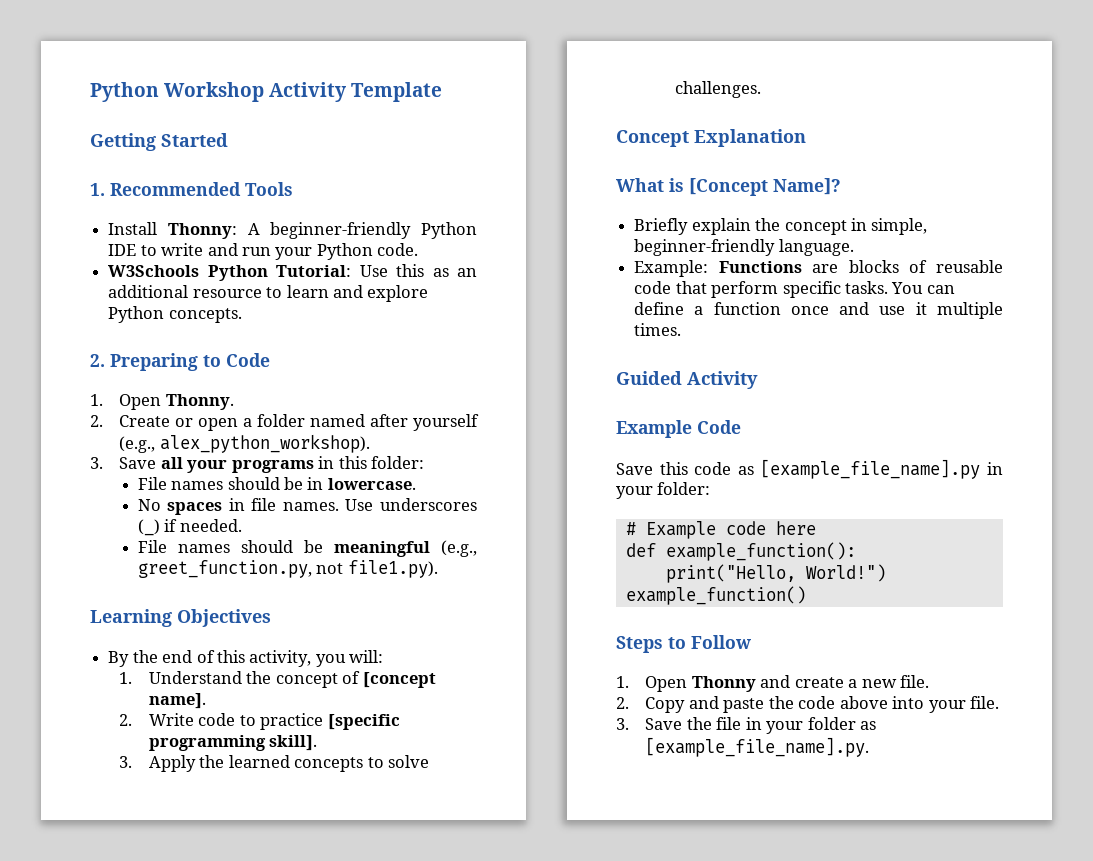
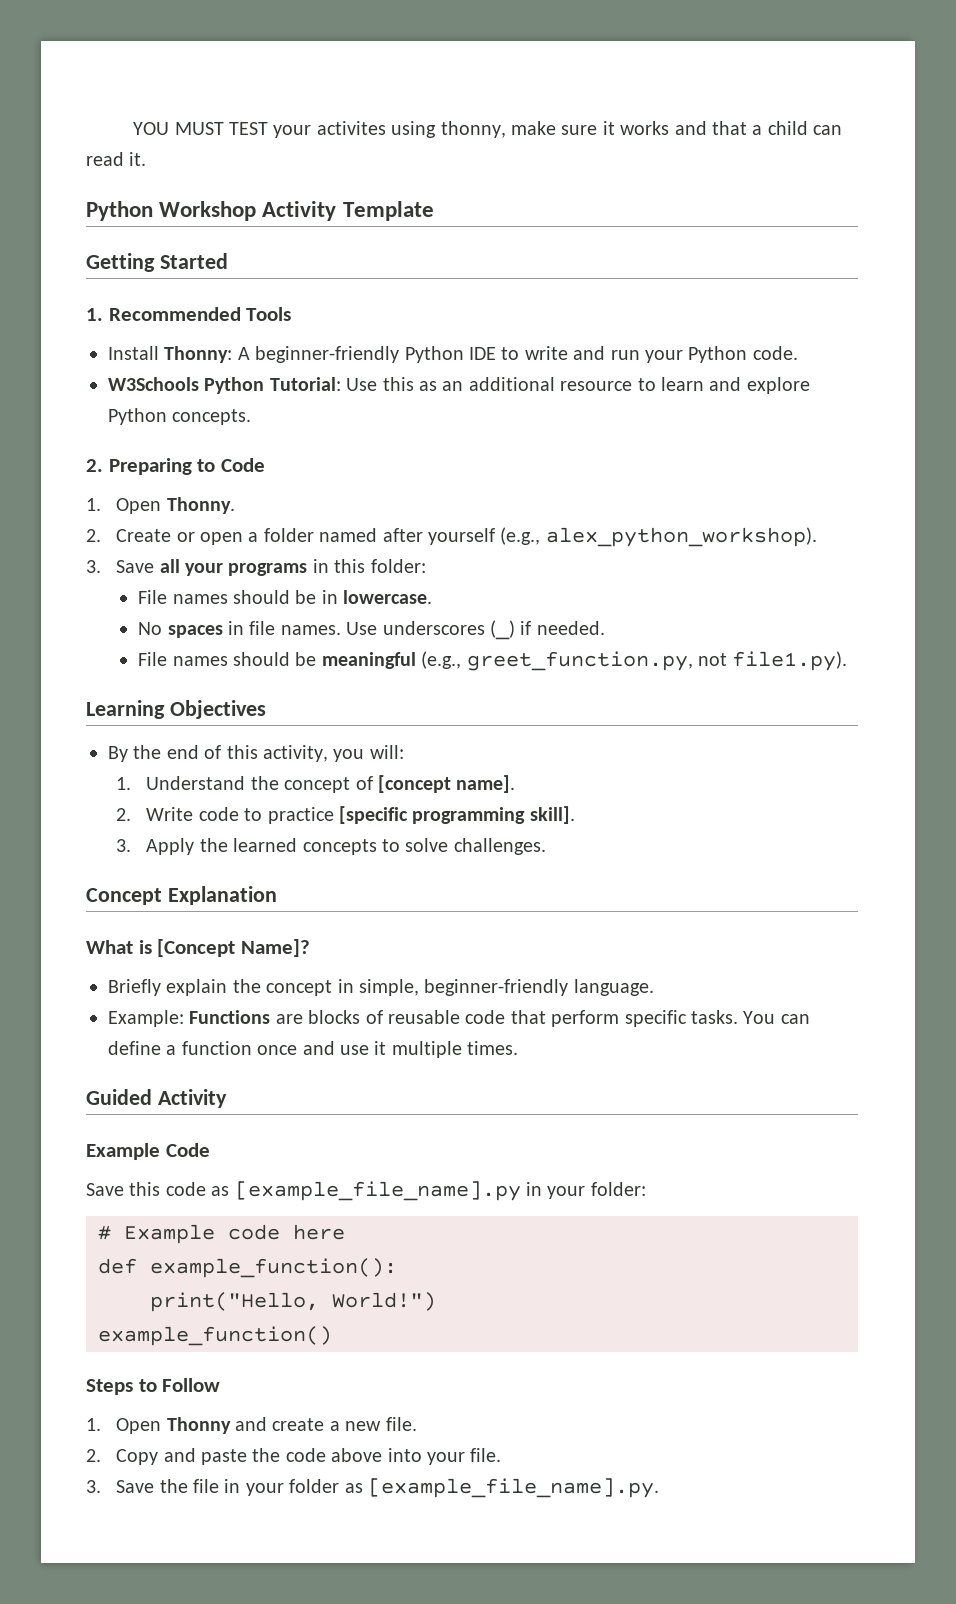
+ YOU MUST TEST your activites using thonny, make sure it works and that a child can read it.

